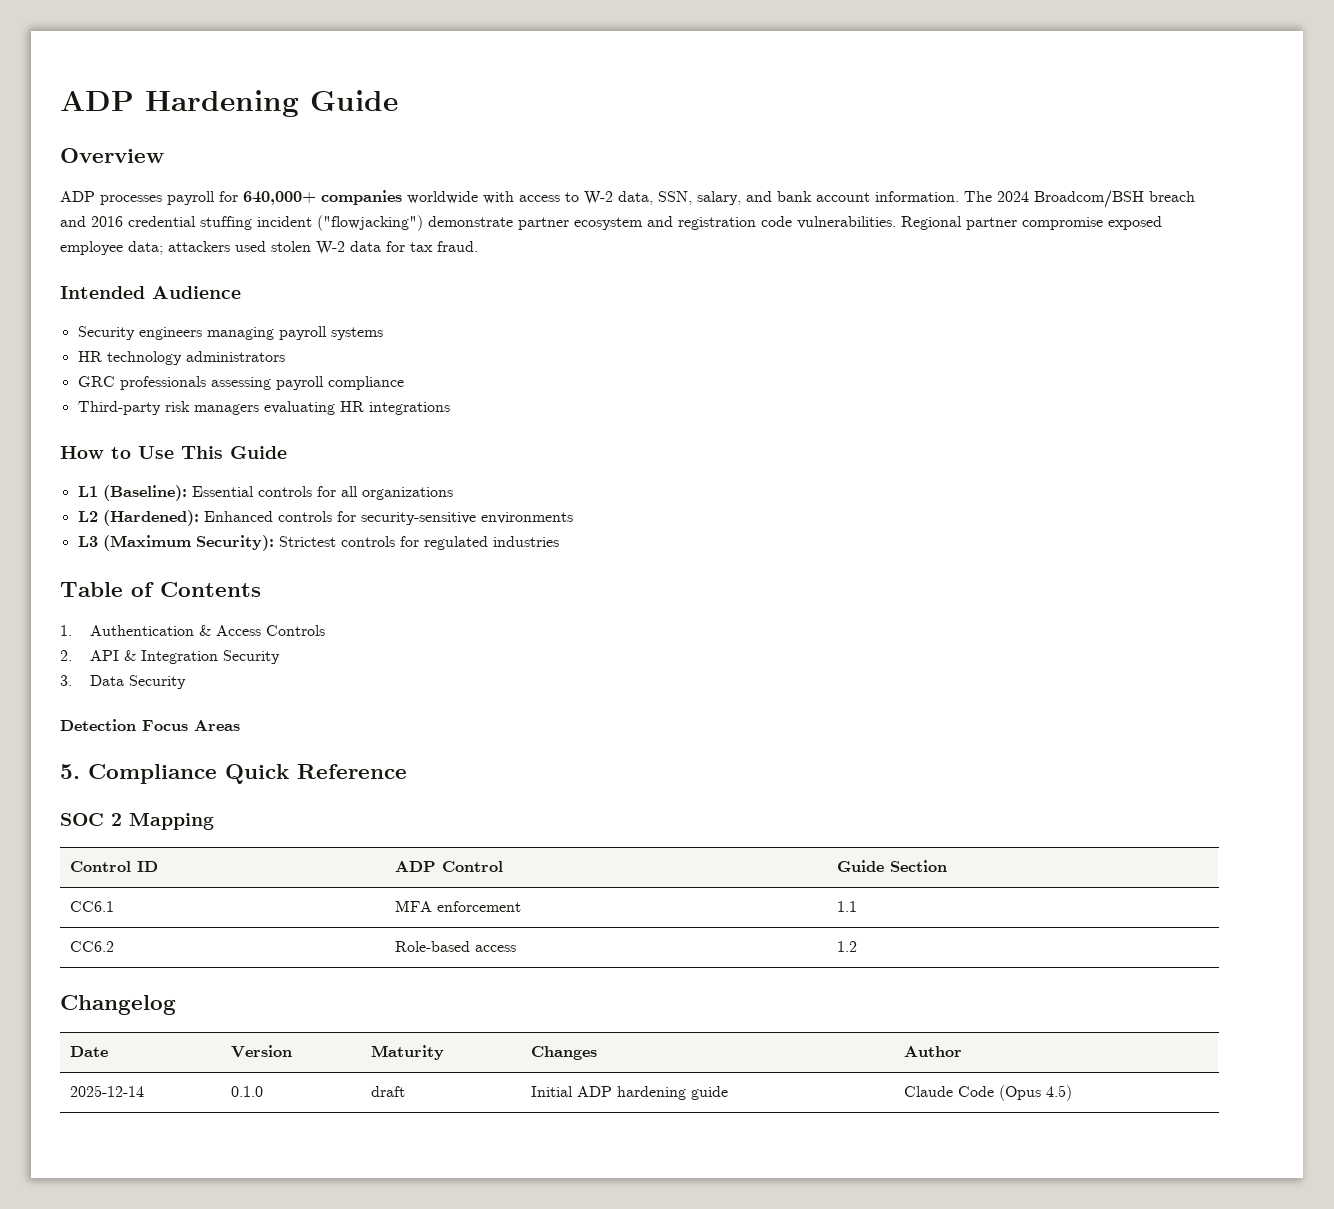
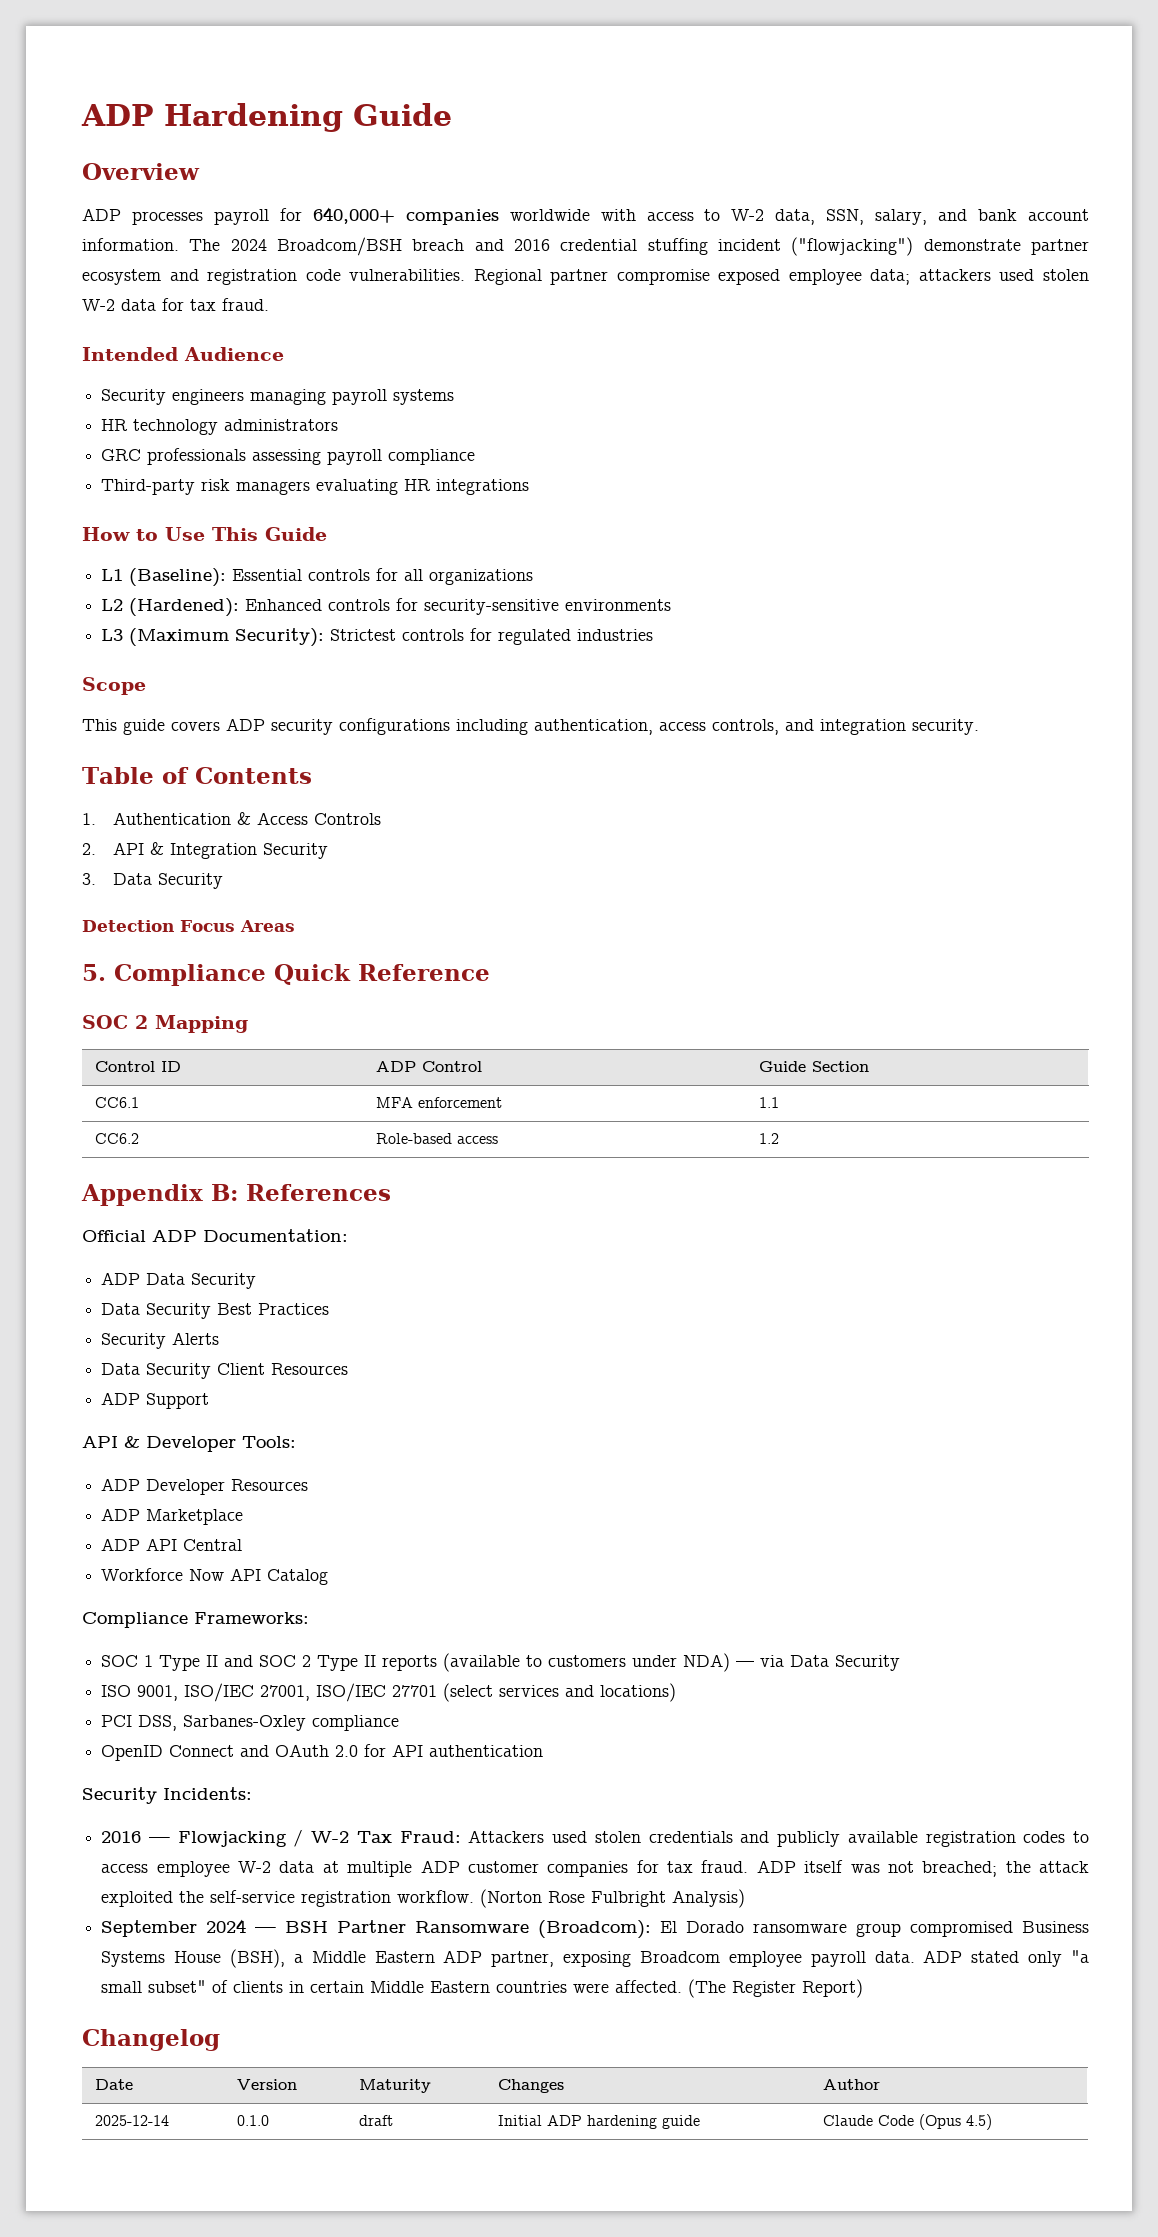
+ Scope
+ This guide covers ADP security configurations including authentication, access controls, and integration security.
+ Appendix B: References
+ Official ADP Documentation:
+ ADP Data Security
+ Data Security Best Practices
+ Security Alerts
+ Data Security Client Resources
+ ADP Support
+ API & Developer Tools:
+ ADP Developer Resources
+ ADP Marketplace
+ ADP API Central
+ Workforce Now API Catalog
+ Compliance Frameworks:
+ SOC 1 Type II and SOC 2 Type II reports (available to customers under NDA) — via Data Security
+ ISO 9001, ISO/IEC 27001, ISO/IEC 27701 (select services and locations)
+ PCI DSS, Sarbanes-Oxley compliance
+ OpenID Connect and OAuth 2.0 for API authentication
+ Security Incidents:
+ 2016 — Flowjacking / W-2 Tax Fraud: Attackers used stolen credentials and publicly available registration codes to access employee W-2 data at multiple ADP customer companies for tax fraud. ADP itself was not breached; the attack exploited the self-service registration workflow. (Norton Rose Fulbright Analysis)
+ September 2024 — BSH Partner Ransomware (Broadcom): El Dorado ransomware group compromised Business Systems House (BSH), a Middle Eastern ADP partner, exposing Broadcom employee payroll data. ADP stated only "a small subset" of clients in certain Middle Eastern countries were affected. (The Register Report)

